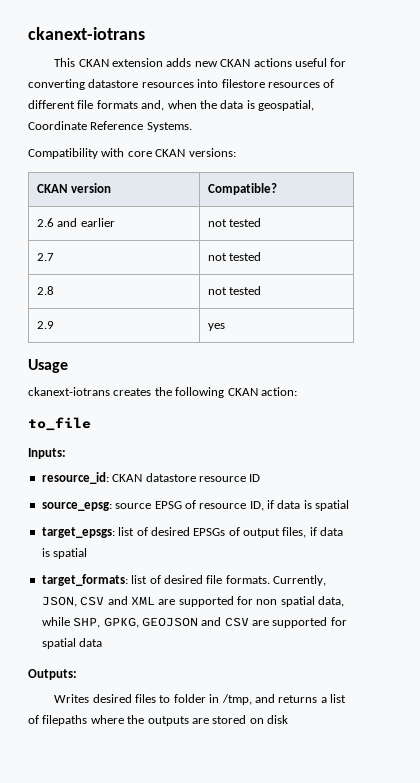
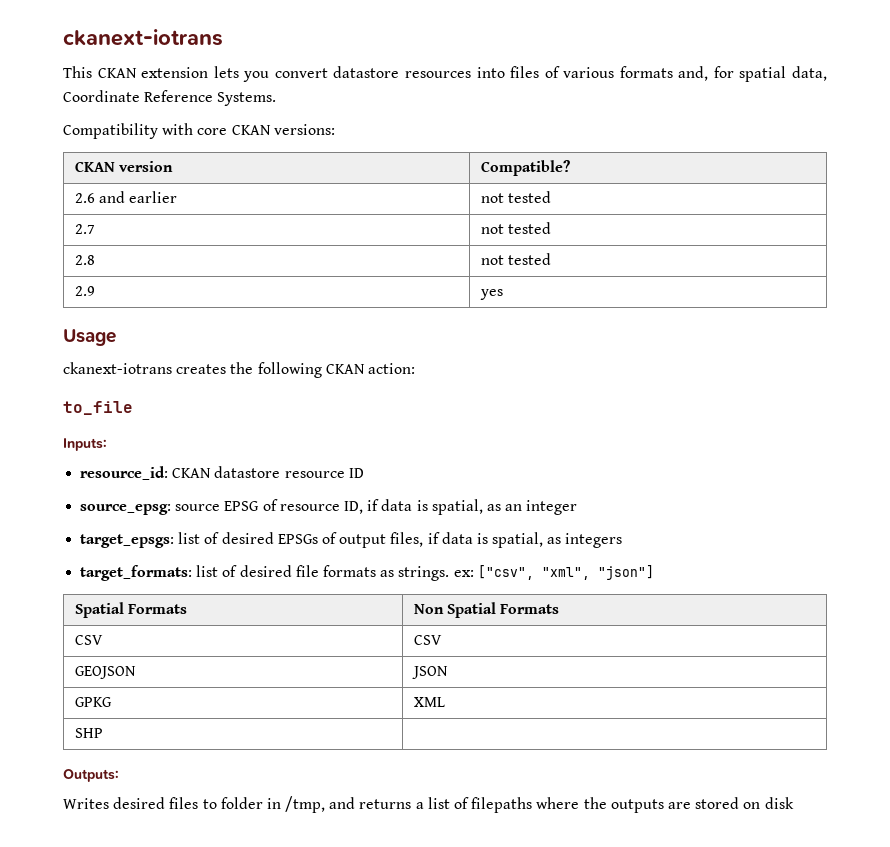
- This CKAN extension adds new CKAN actions useful for converting datastore resources into filestore resources of different file formats and, when the data is geospatial, Coordinate Reference Systems.
+ This CKAN extension lets you convert datastore resources into files of various formats and, for spatial data, Coordinate Reference Systems.
- source_epsg: source EPSG of resource ID, if data is spatial
+ source_epsg: source EPSG of resource ID, if data is spatial, as an integer
- target_epsgs: list of desired EPSGs of output files, if data is spatial
+ target_epsgs: list of desired EPSGs of output files, if data is spatial, as integers
- target_formats: list of desired file formats. Currently, JSON, CSV and XML are supported for non spatial data, while SHP, GPKG, GEOJSON and CSV are supported for spatial data
+ target_formats: list of desired file formats as strings. ex: ["csv", "xml", "json"]
+ Spatial Formats | Non Spatial Formats
+ CSV | CSV
+ GEOJSON | JSON
+ GPKG | XML
+ SHP |

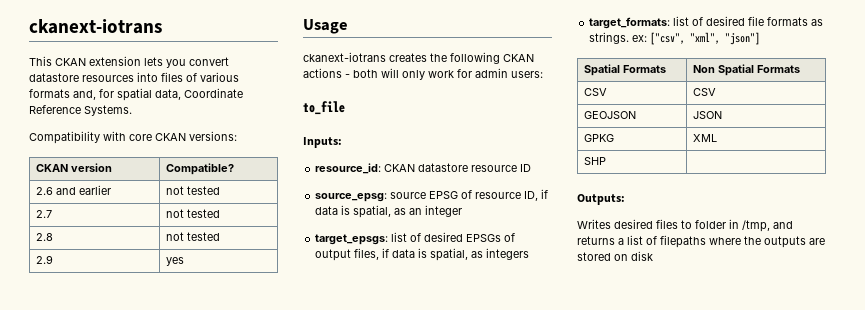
- ckanext-iotrans creates the following CKAN action:
+ ckanext-iotrans creates the following CKAN actions - both will only work for admin users:

